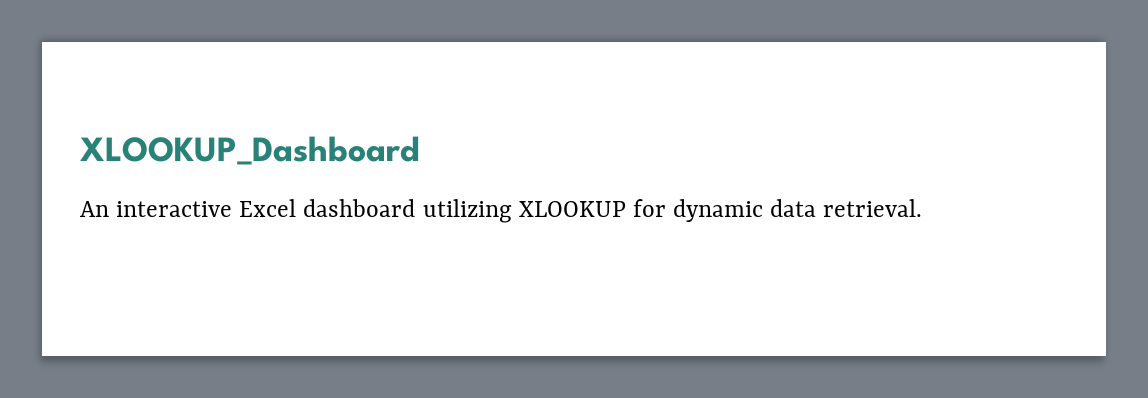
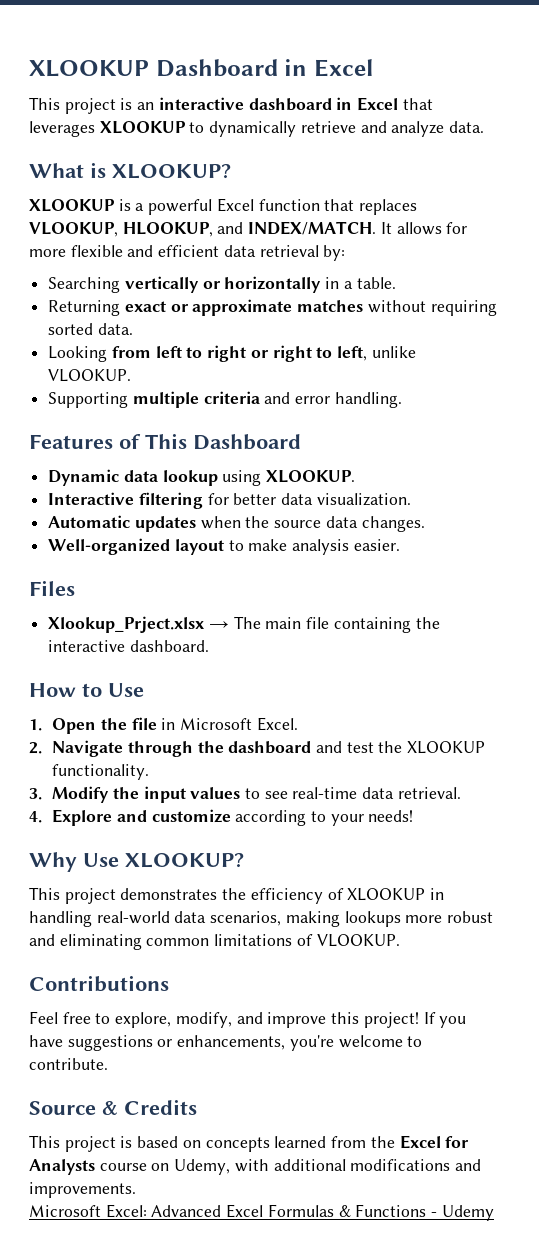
- XLOOKUP_Dashboard
- An interactive Excel dashboard utilizing XLOOKUP for dynamic data retrieval.
+ XLOOKUP Dashboard in Excel
+ This project is an interactive dashboard in Excel that leverages XLOOKUP to dynamically retrieve and analyze data.
+ What is XLOOKUP?
+ XLOOKUP is a powerful Excel function that replaces VLOOKUP, HLOOKUP, and INDEX/MATCH. It allows for more flexible and efficient data retrieval by:
+ Searching vertically or horizontally in a table.
+ Returning exact or approximate matches without requiring sorted data.
+ Looking from left to right or right to left, unlike VLOOKUP.
+ Supporting multiple criteria and error handling.
+ Features of This Dashboard
+ Dynamic data lookup using XLOOKUP.
+ Interactive filtering for better data visualization.
+ Automatic updates when the source data changes.
+ Well-organized layout to make analysis easier.
+ Files
+ Xlookup_Prject.xlsx → The main file containing the interactive dashboard.
+ How to Use
+ 1. Open the file in Microsoft Excel.
+ 2. Navigate through the dashboard and test the XLOOKUP functionality.
+ 3. Modify the input values to see real-time data retrieval.
+ 4. Explore and customize according to your needs!
+ Why Use XLOOKUP?
+ This project demonstrates the efficiency of XLOOKUP in handling real-world data scenarios, making lookups more robust and eliminating common limitations of VLOOKUP.
+ Contributions
+ Feel free to explore, modify, and improve this project! If you have suggestions or enhancements, you're welcome to contribute.
+ Source & Credits
+ This project is based on concepts learned from the Excel for Analysts course on Udemy, with additional modifications and improvements.
+ Microsoft Excel: Advanced Excel Formulas & Functions - Udemy

